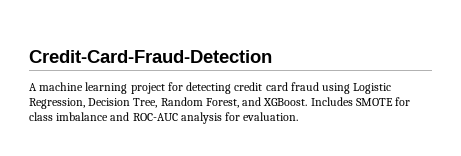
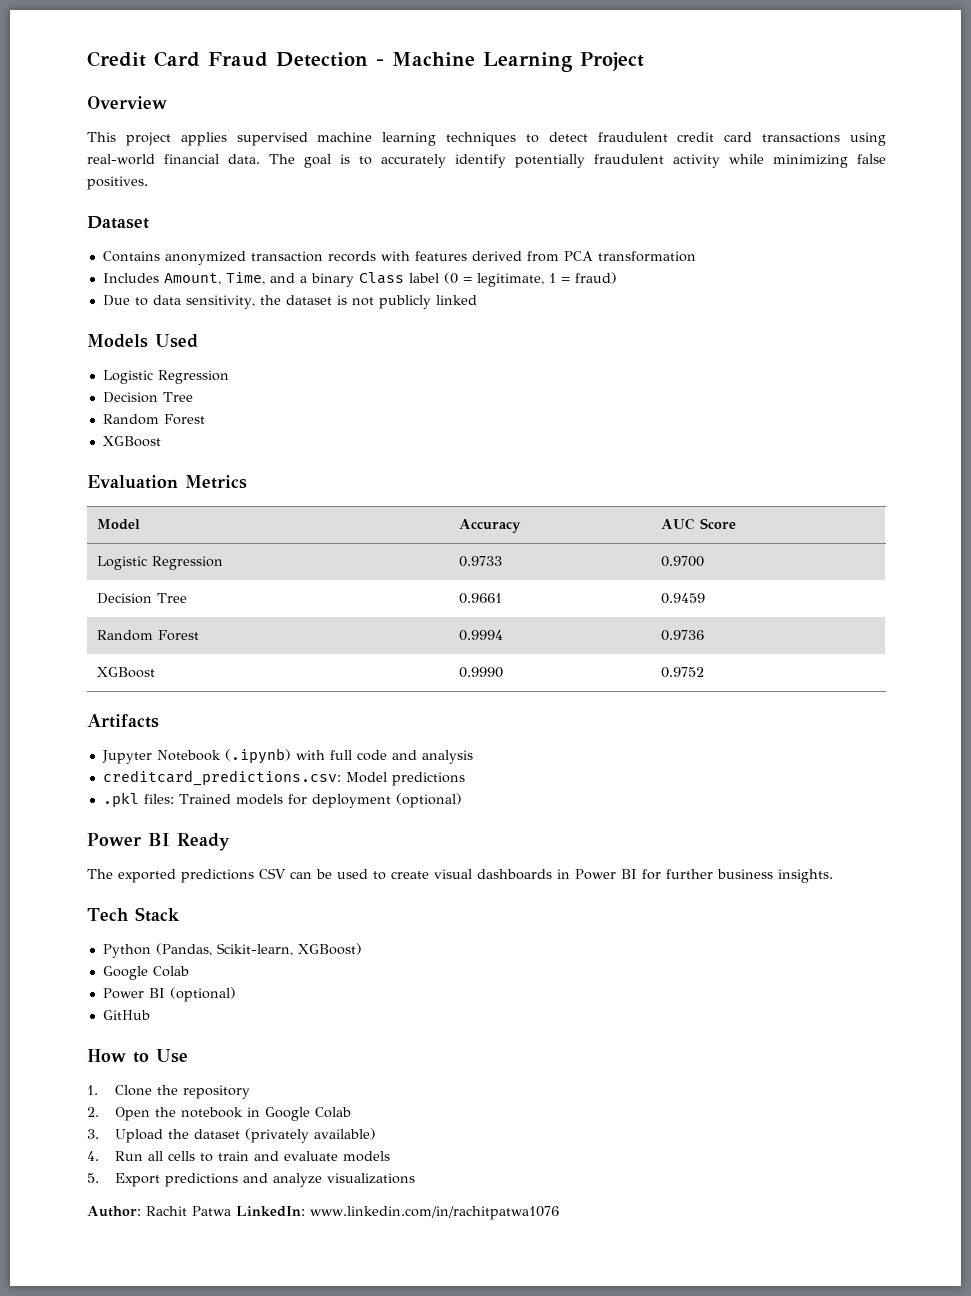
- Credit-Card-Fraud-Detection
- A machine learning project for detecting credit card fraud using Logistic Regression, Decision Tree, Random Forest, and XGBoost. Includes SMOTE for class imbalance and ROC-AUC analysis for evaluation.
+ Credit Card Fraud Detection - Machine Learning Project
+ Overview
+ This project applies supervised machine learning techniques to detect fraudulent credit card transactions using real-world financial data. The goal is to accurately identify potentially fraudulent activity while minimizing false positives.
+ Dataset
+ Contains anonymized transaction records with features derived from PCA transformation
+ Includes Amount, Time, and a binary Class label (0 = legitimate, 1 = fraud)
+ Due to data sensitivity, the dataset is not publicly linked
+ Models Used
+ Logistic Regression
+ Decision Tree
+ Random Forest
+ XGBoost
+ Evaluation Metrics
+ Model | Accuracy | AUC Score
+ Logistic Regression | 0.9733 | 0.9700
+ Decision Tree | 0.9661 | 0.9459
+ Random Forest | 0.9994 | 0.9736
+ XGBoost | 0.9990 | 0.9752
+ Artifacts
+ Jupyter Notebook (.ipynb) with full code and analysis
+ creditcard_predictions.csv: Model predictions
+ .pkl files: Trained models for deployment (optional)
+ Power BI Ready
+ The exported predictions CSV can be used to create visual dashboards in Power BI for further business insights.
+ Tech Stack
+ Python (Pandas, Scikit-learn, XGBoost)
+ Google Colab
+ Power BI (optional)
+ GitHub
+ How to Use
+ 1. Clone the repository
+ 2. Open the notebook in Google Colab
+ 3. Upload the dataset (privately available)
+ 4. Run all cells to train and evaluate models
+ 5. Export predictions and analyze visualizations
+ Author: Rachit Patwa LinkedIn: www.linkedin.com/in/rachitpatwa1076

